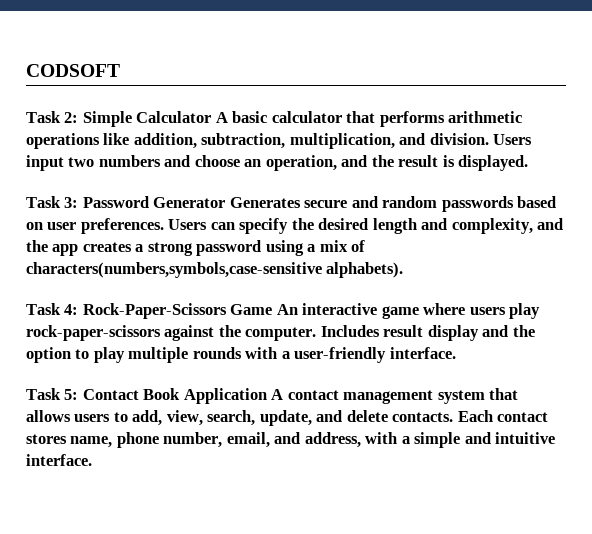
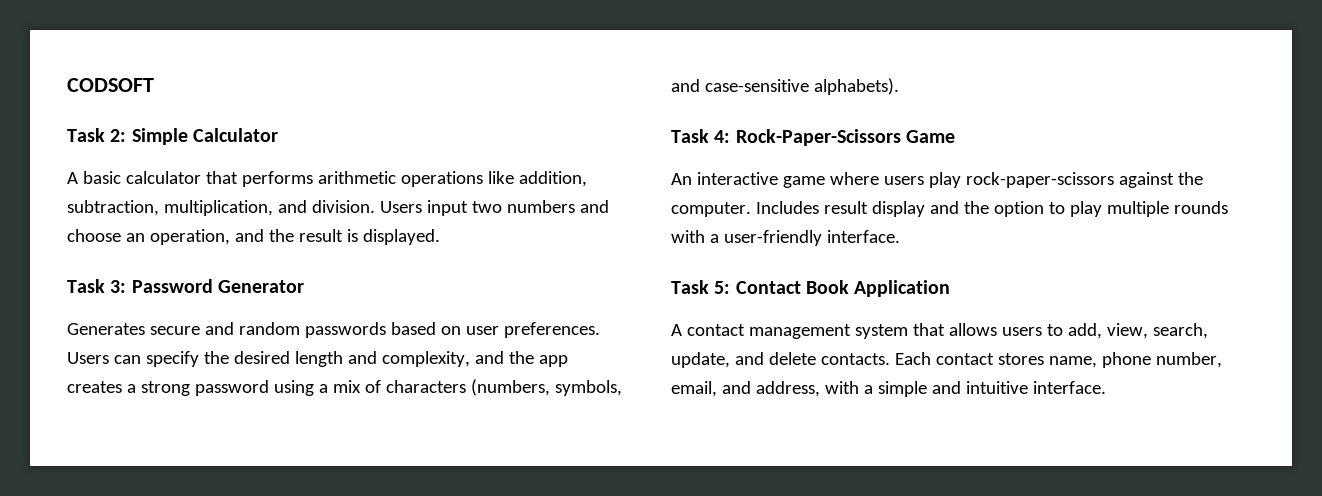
- Task 2: Simple Calculator A basic calculator that performs arithmetic operations like addition, subtraction, multiplication, and division.
+ Task 2: Simple Calculator
+ A basic calculator that performs arithmetic operations like addition, subtraction, multiplication, and division.
- Task 3: Password Generator Generates secure and random passwords based on user preferences.
+ Task 3: Password Generator
+ Generates secure and random passwords based on user preferences.
- Users can specify the desired length and complexity, and the app creates a strong password using a mix of characters(numbers,symbols,case-sensitive alphabets).
+ Users can specify the desired length and complexity, and the app creates a strong password using a mix of characters (numbers, symbols, and case-sensitive alphabets).
- Task 4: Rock-Paper-Scissors Game An interactive game where users play rock-paper-scissors against the computer.
+ Task 4: Rock-Paper-Scissors Game
+ An interactive game where users play rock-paper-scissors against the computer.
- Task 5: Contact Book Application A contact management system that allows users to add, view, search, update, and delete contacts.
+ Task 5: Contact Book Application
+ A contact management system that allows users to add, view, search, update, and delete contacts.

